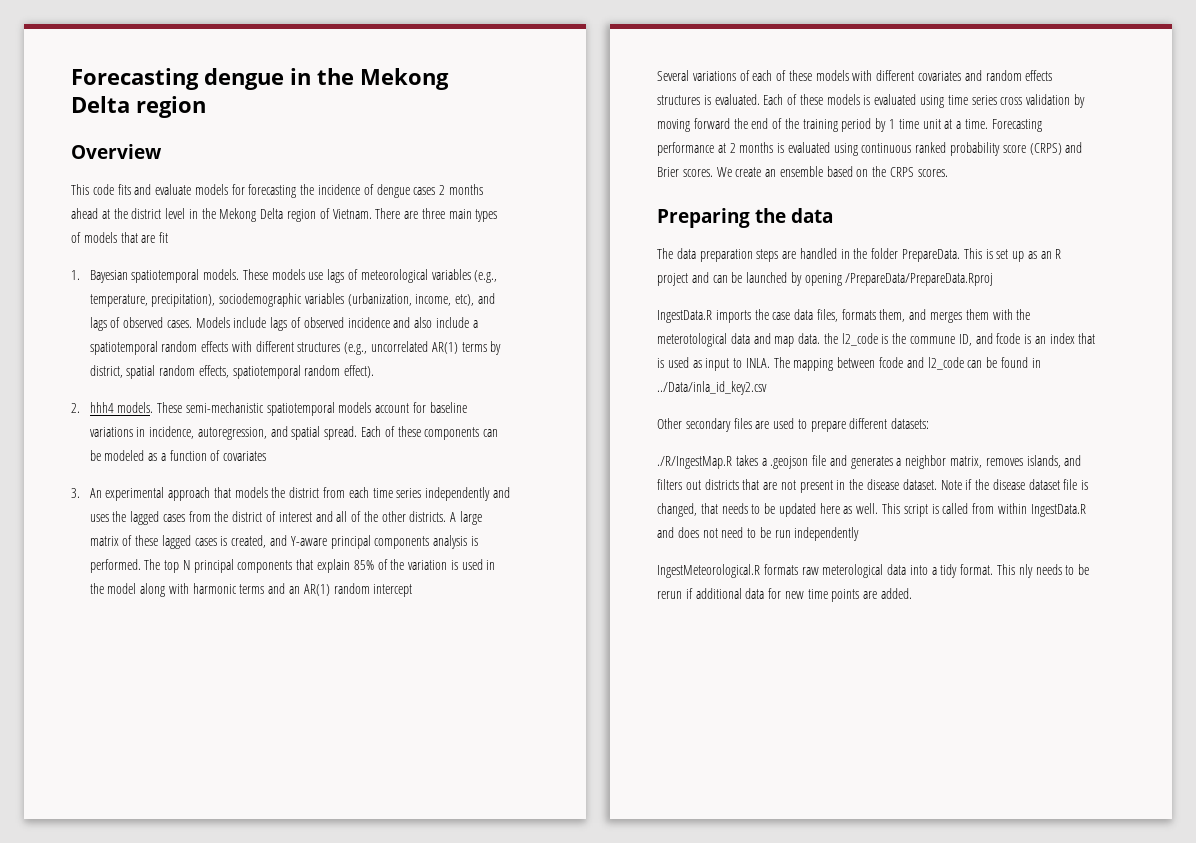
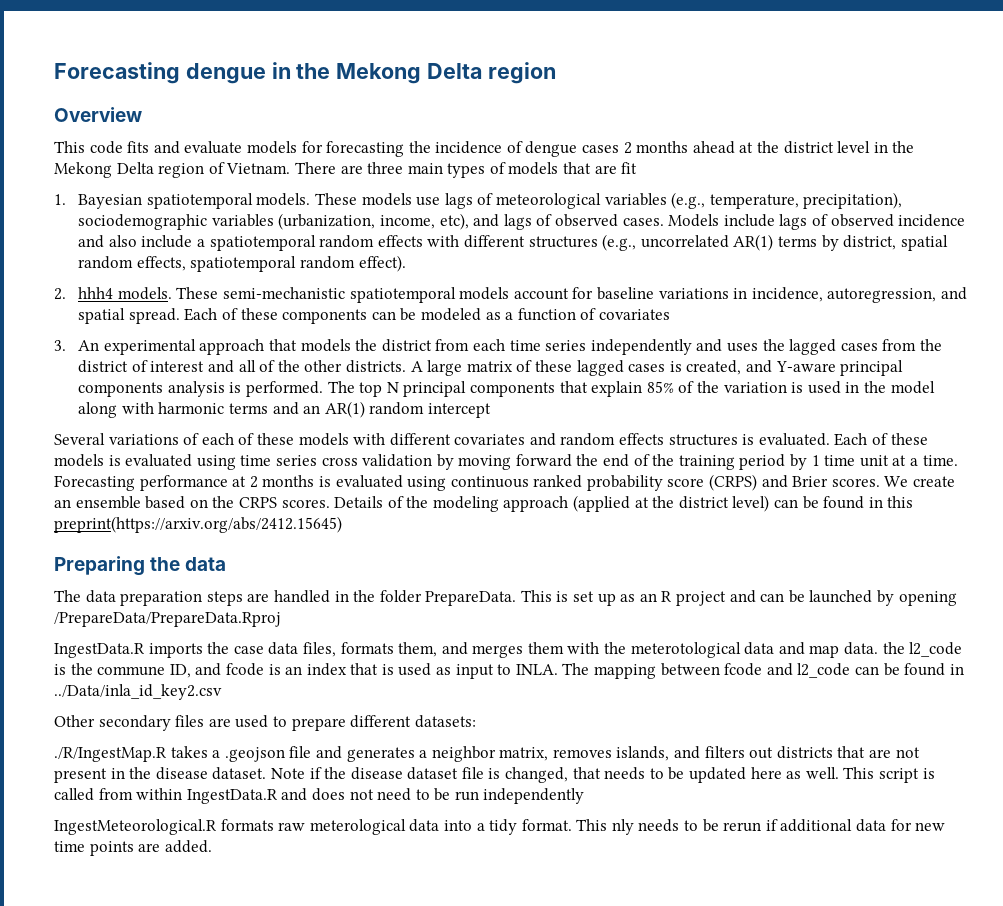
+ Details of the modeling approach (applied at the district level) can be found in this preprint(https://arxiv.org/abs/2412.15645)

